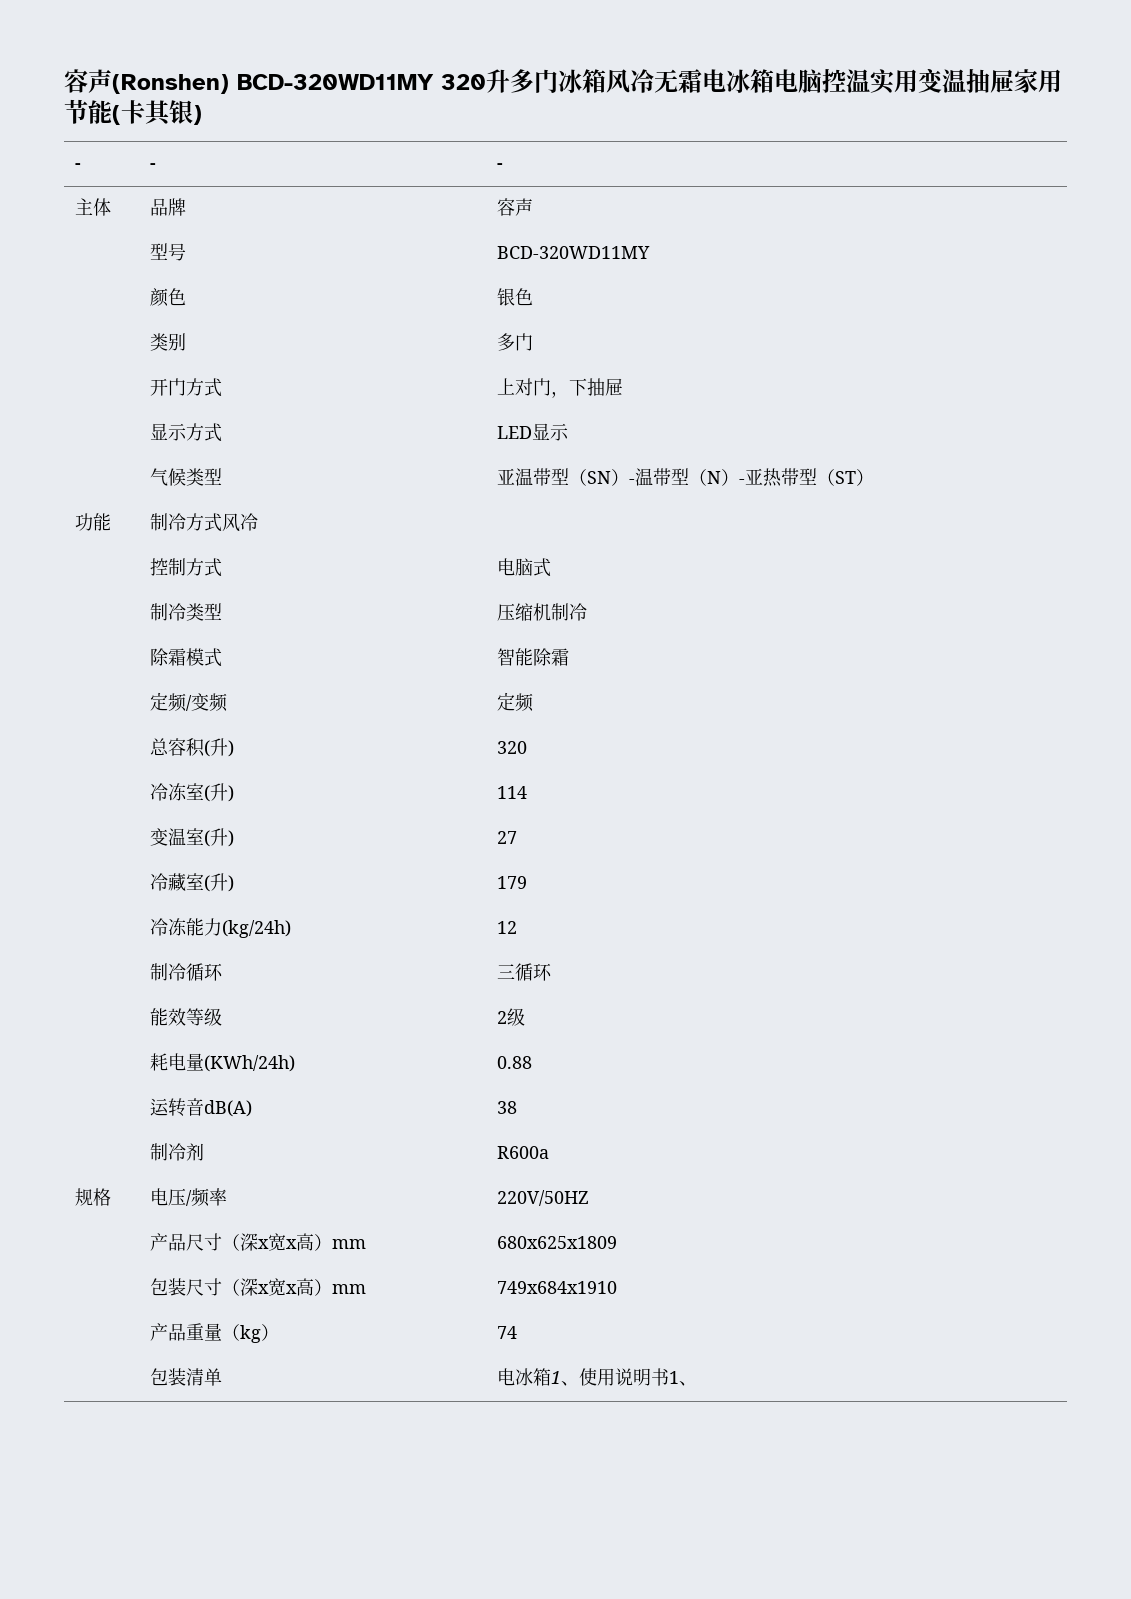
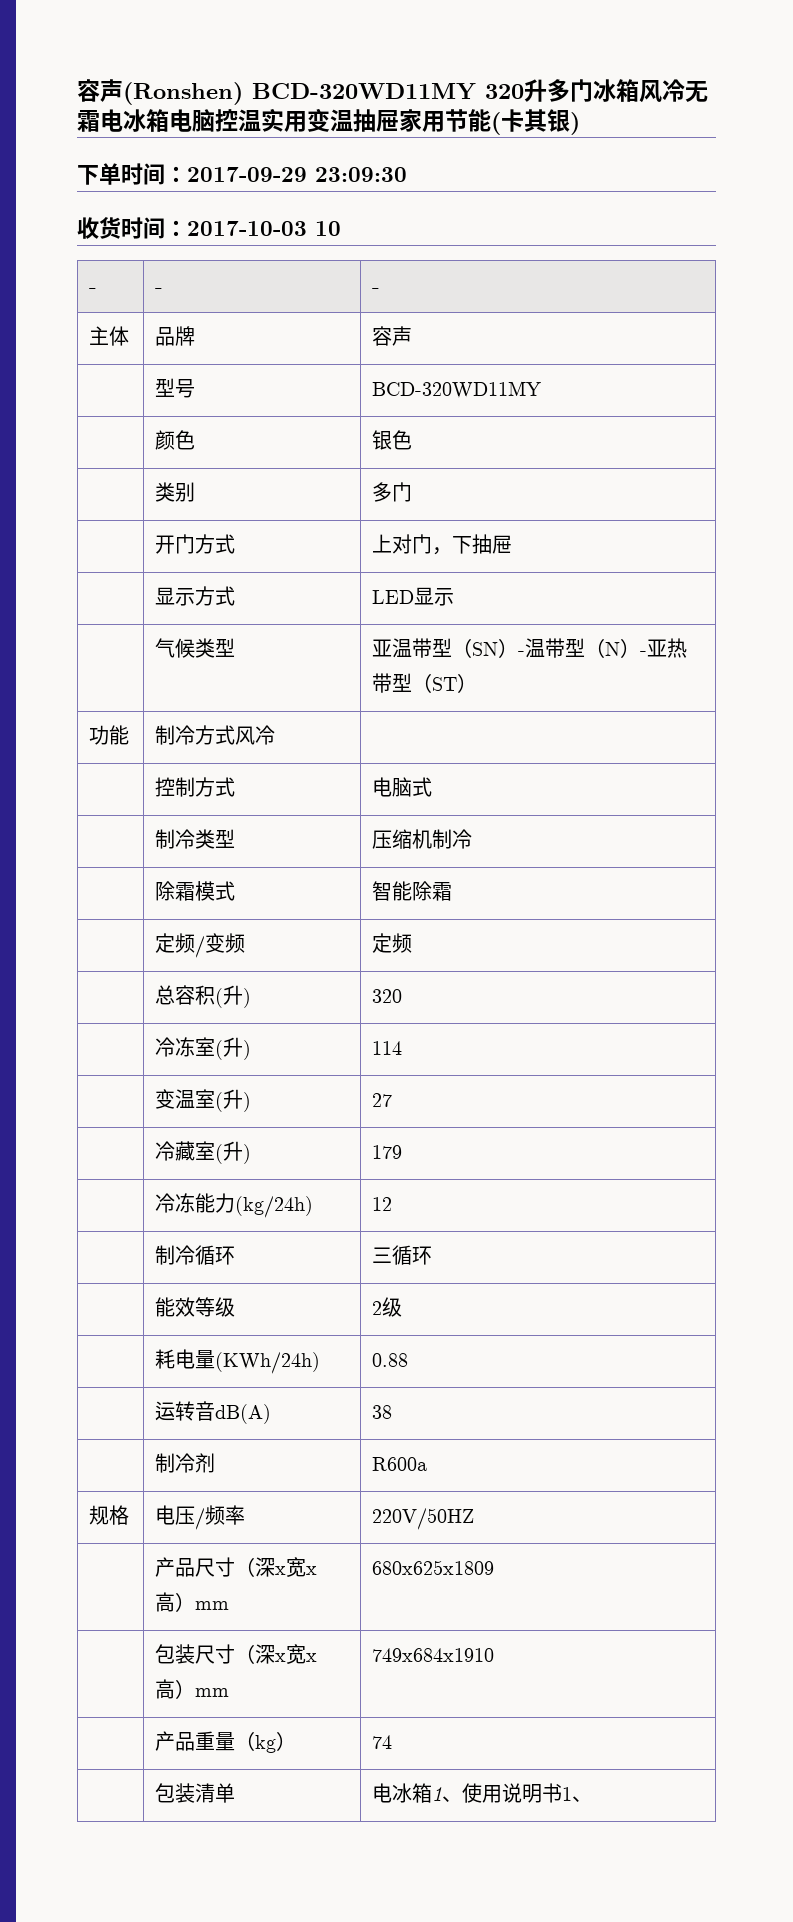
+ 下单时间：2017-09-29 23:09:30
+ 收货时间：2017-10-03 10

